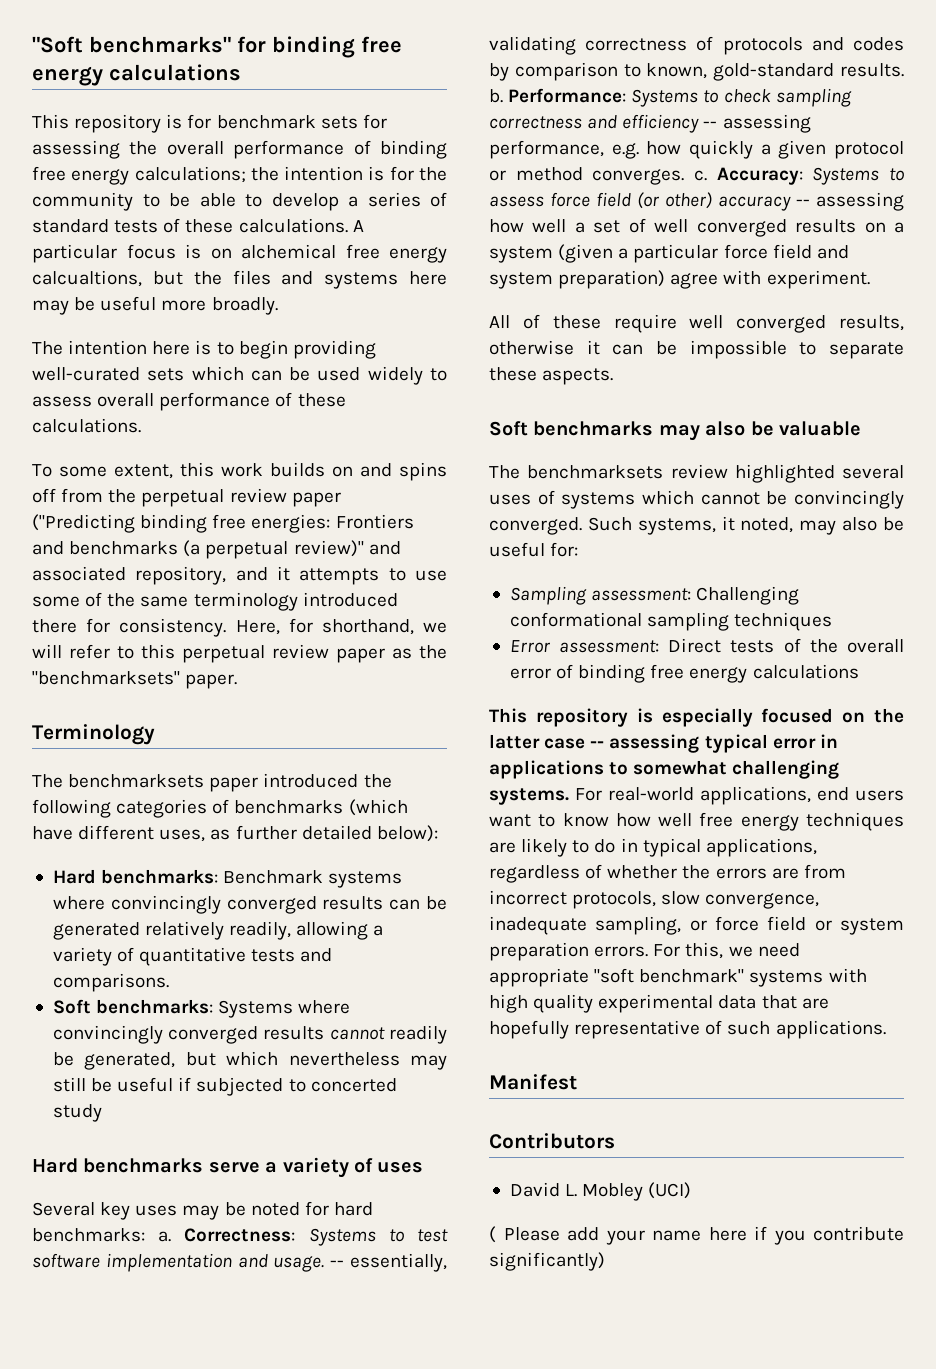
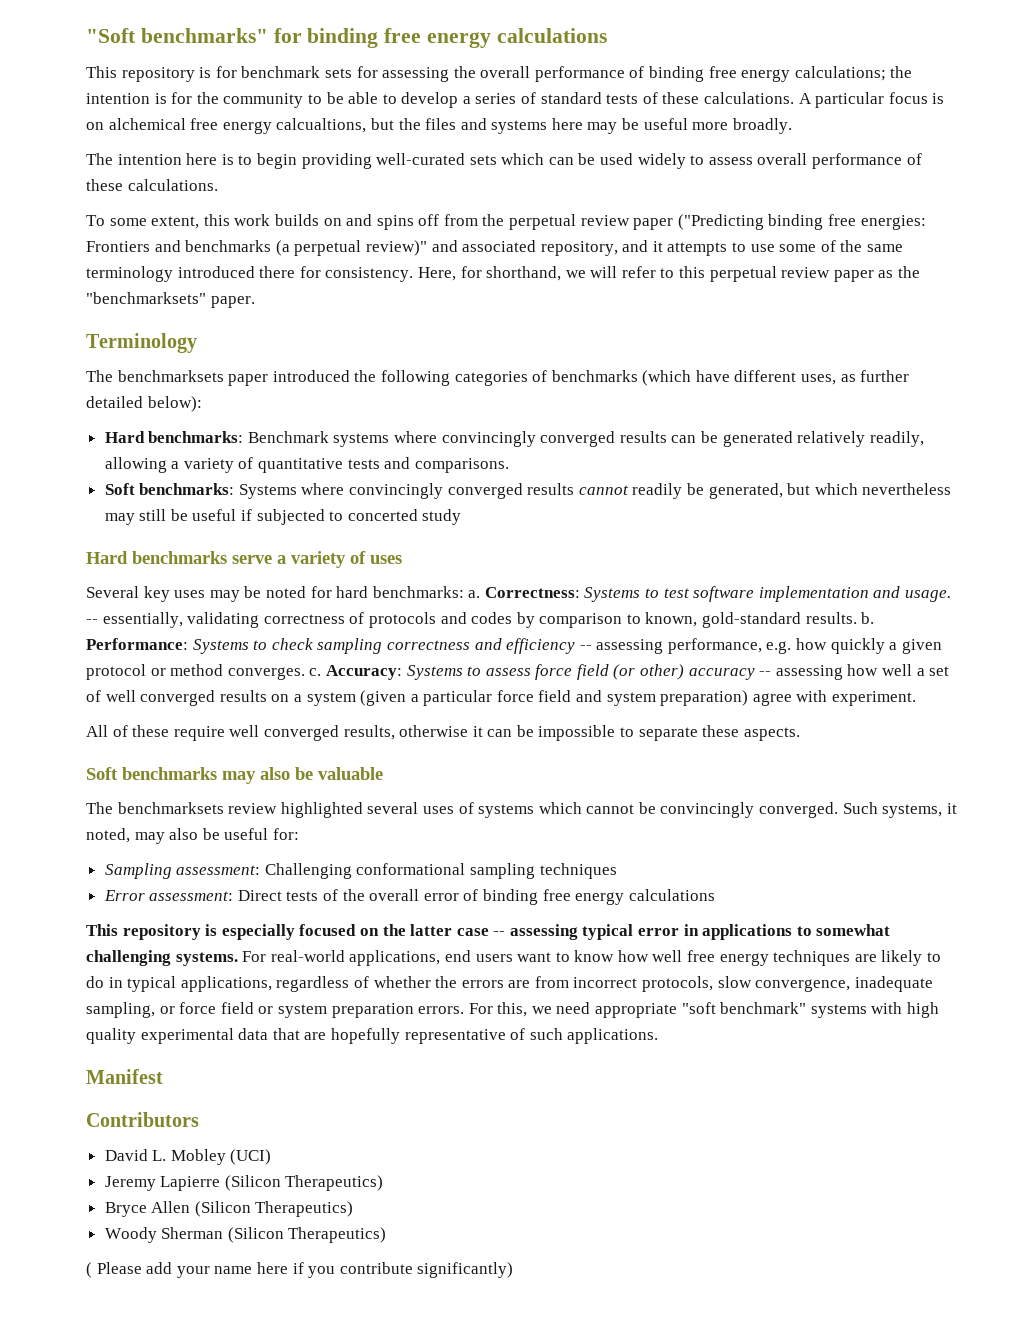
+ Jeremy Lapierre (Silicon Therapeutics)
+ Bryce Allen (Silicon Therapeutics)
+ Woody Sherman (Silicon Therapeutics)

